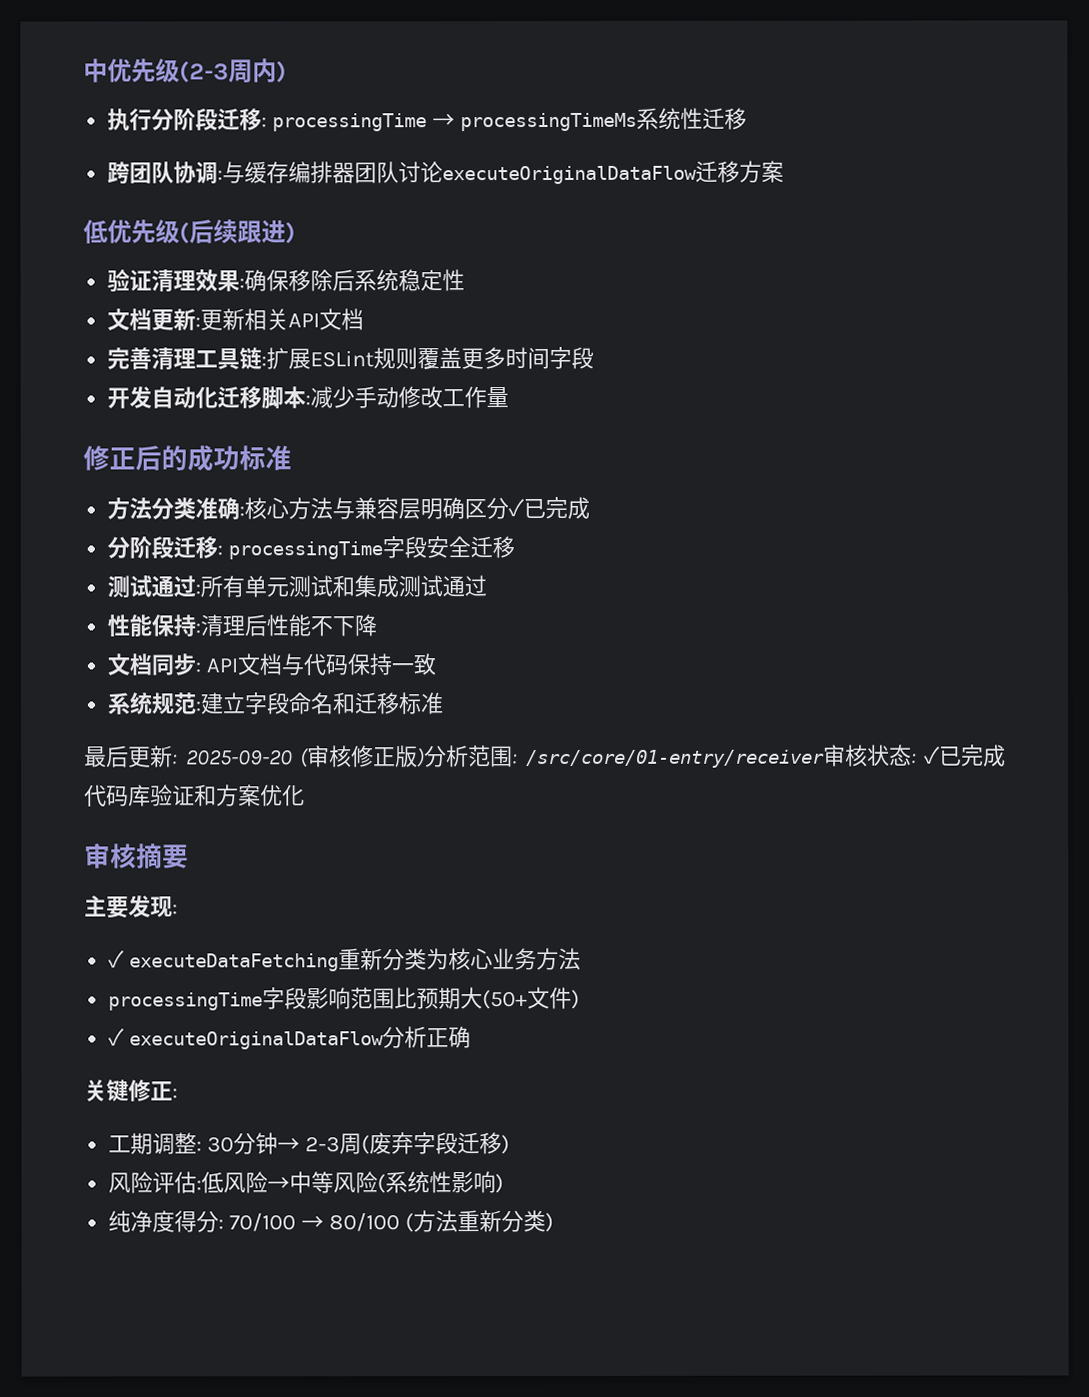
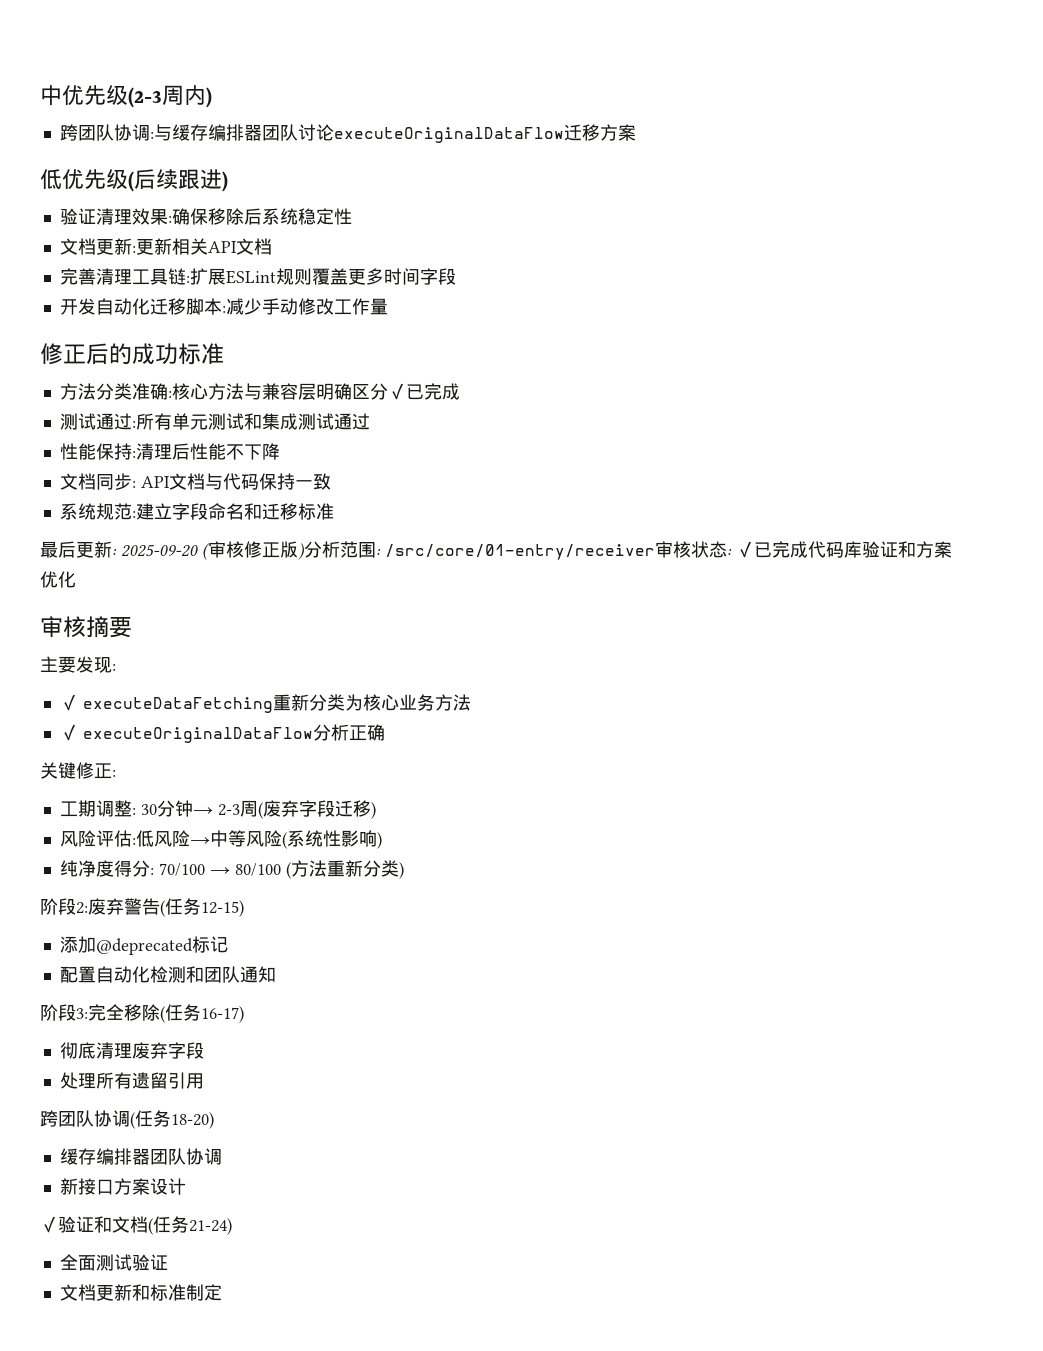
- 执行分阶段迁移: processingTime → processingTimeMs系统性迁移
- 分阶段迁移: processingTime字段安全迁移
- processingTime字段影响范围比预期大(50+文件)
+ 阶段2:废弃警告(任务12-15)
+ 添加@deprecated标记
+ 配置自动化检测和团队通知
+ 阶段3:完全移除(任务16-17)
+ 彻底清理废弃字段
+ 处理所有遗留引用
+ 跨团队协调(任务18-20)
+ 缓存编排器团队协调
+ 新接口方案设计
+ ✓验证和文档(任务21-24)
+ 全面测试验证
+ 文档更新和标准制定

